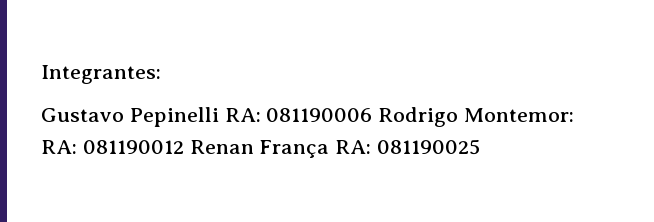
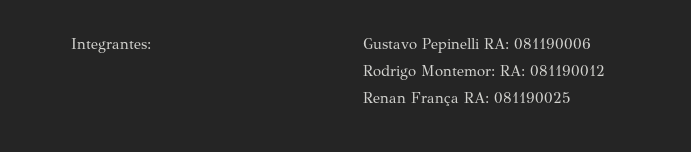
- Gustavo Pepinelli RA: 081190006 Rodrigo Montemor: RA: 081190012 Renan França RA: 081190025
+ Gustavo Pepinelli RA: 081190006
+ Rodrigo Montemor: RA: 081190012
+ Renan França RA: 081190025

